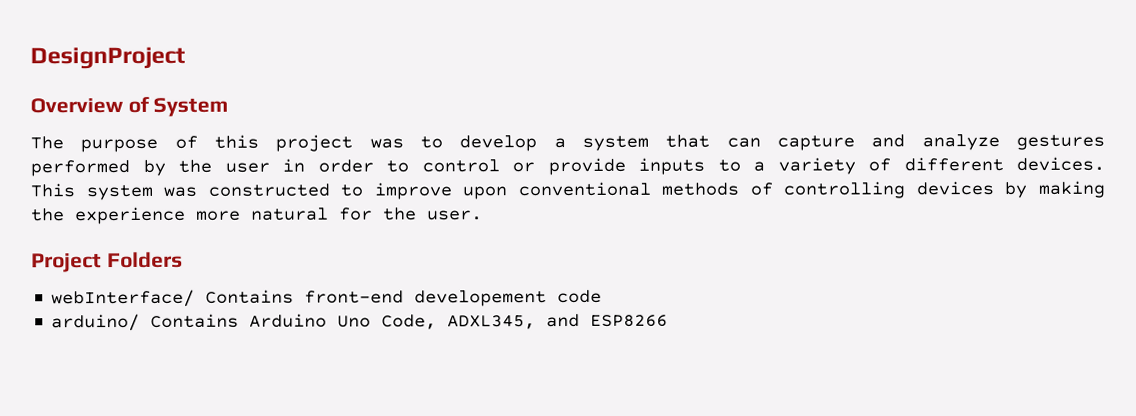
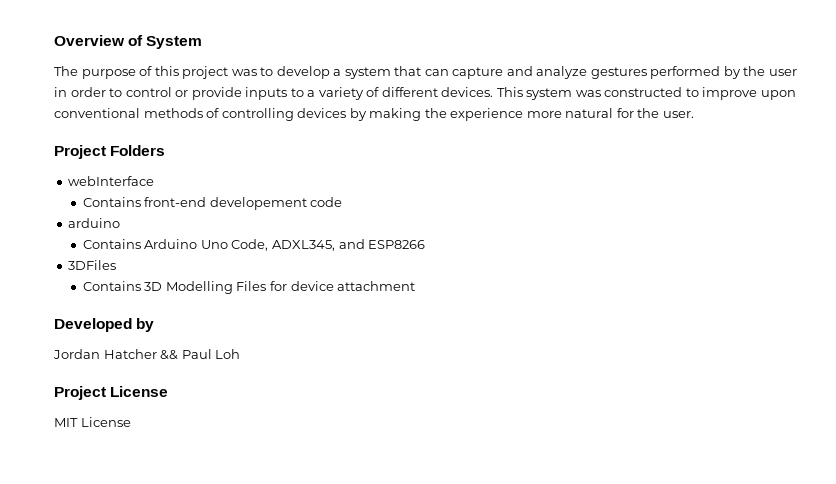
- DesignProject
- webInterface/ Contains front-end developement code
+ webInterface
+ Contains front-end developement code
- arduino/ Contains Arduino Uno Code, ADXL345, and ESP8266
+ arduino
+ Contains Arduino Uno Code, ADXL345, and ESP8266
+ 3DFiles
+ Contains 3D Modelling Files for device attachment
+ Developed by
+ Jordan Hatcher && Paul Loh
+ Project License
+ MIT License

